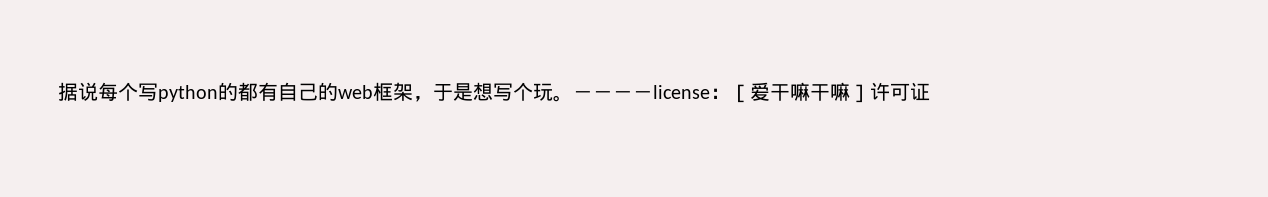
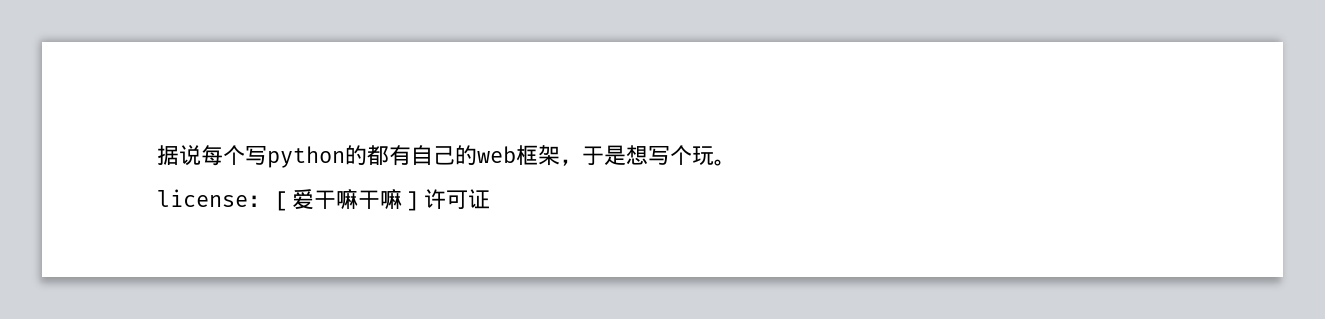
- 据说每个写python的都有自己的web框架，于是想写个玩。－－－－license：［爱干嘛干嘛］许可证
+ 据说每个写python的都有自己的web框架，于是想写个玩。
+ license：［爱干嘛干嘛］许可证

